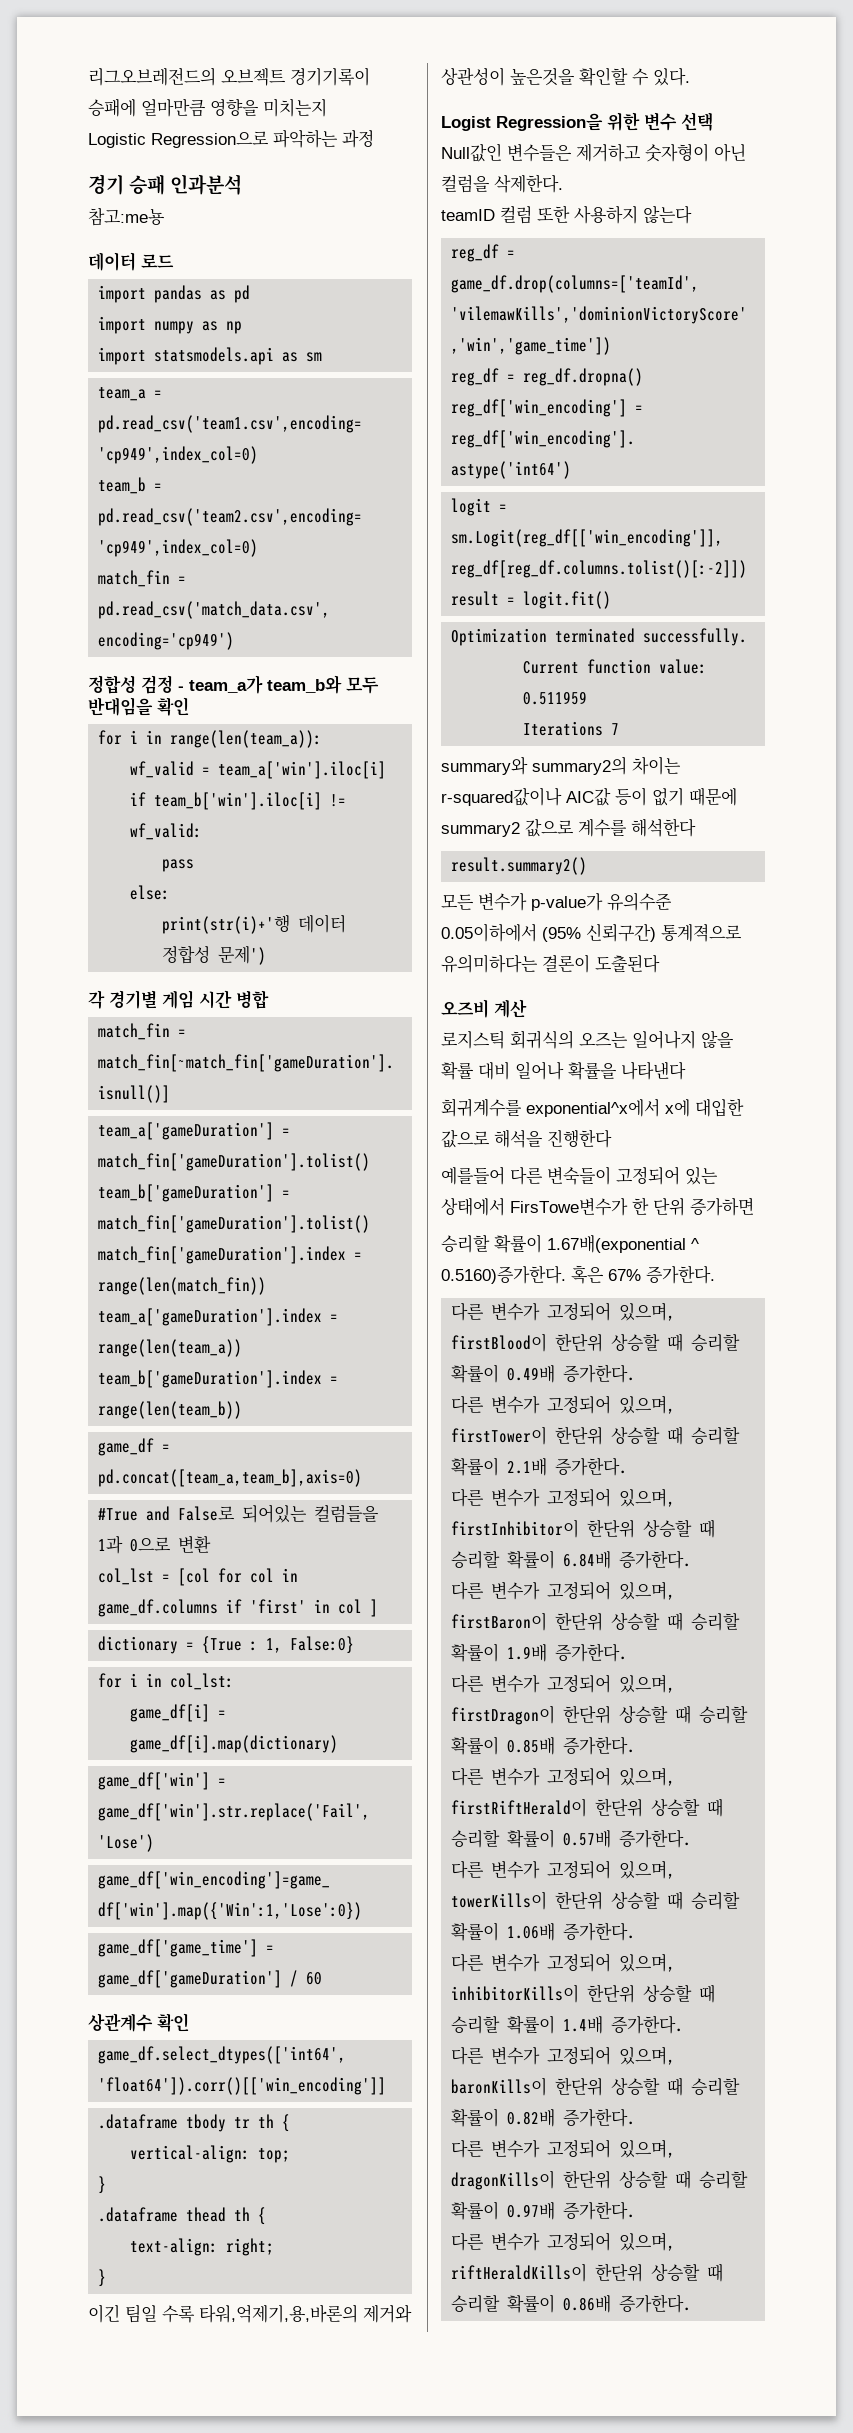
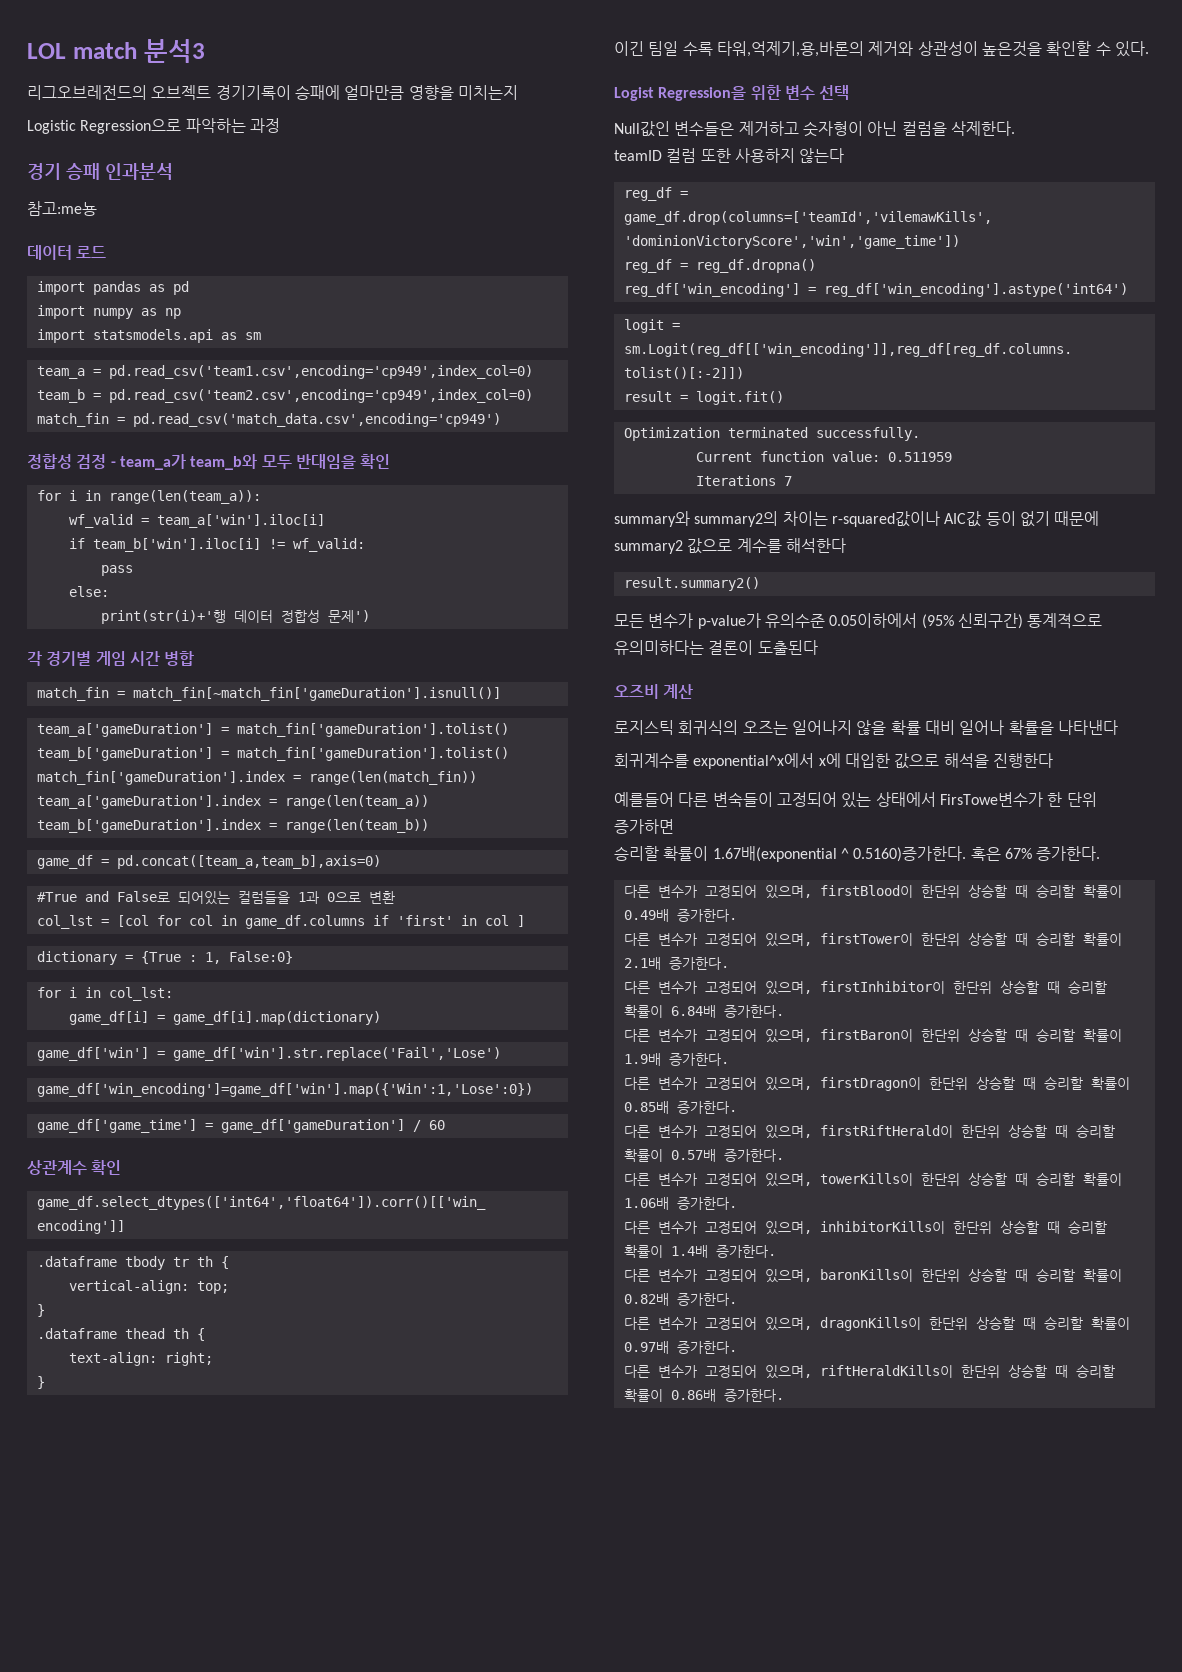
+ LOL match 분석3

